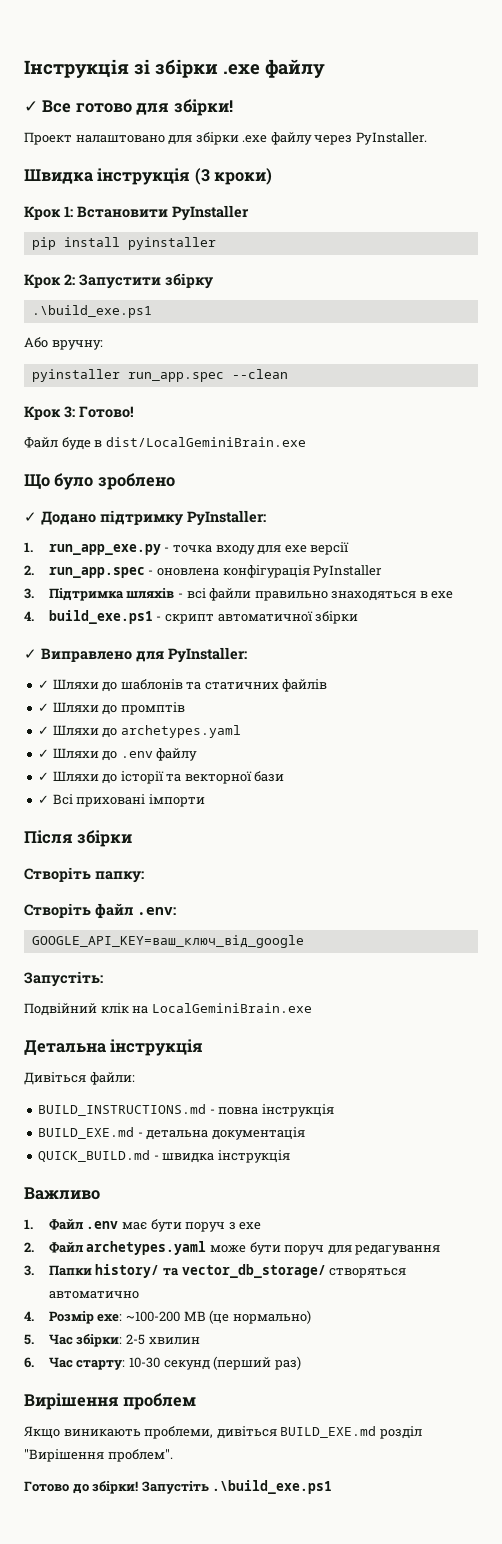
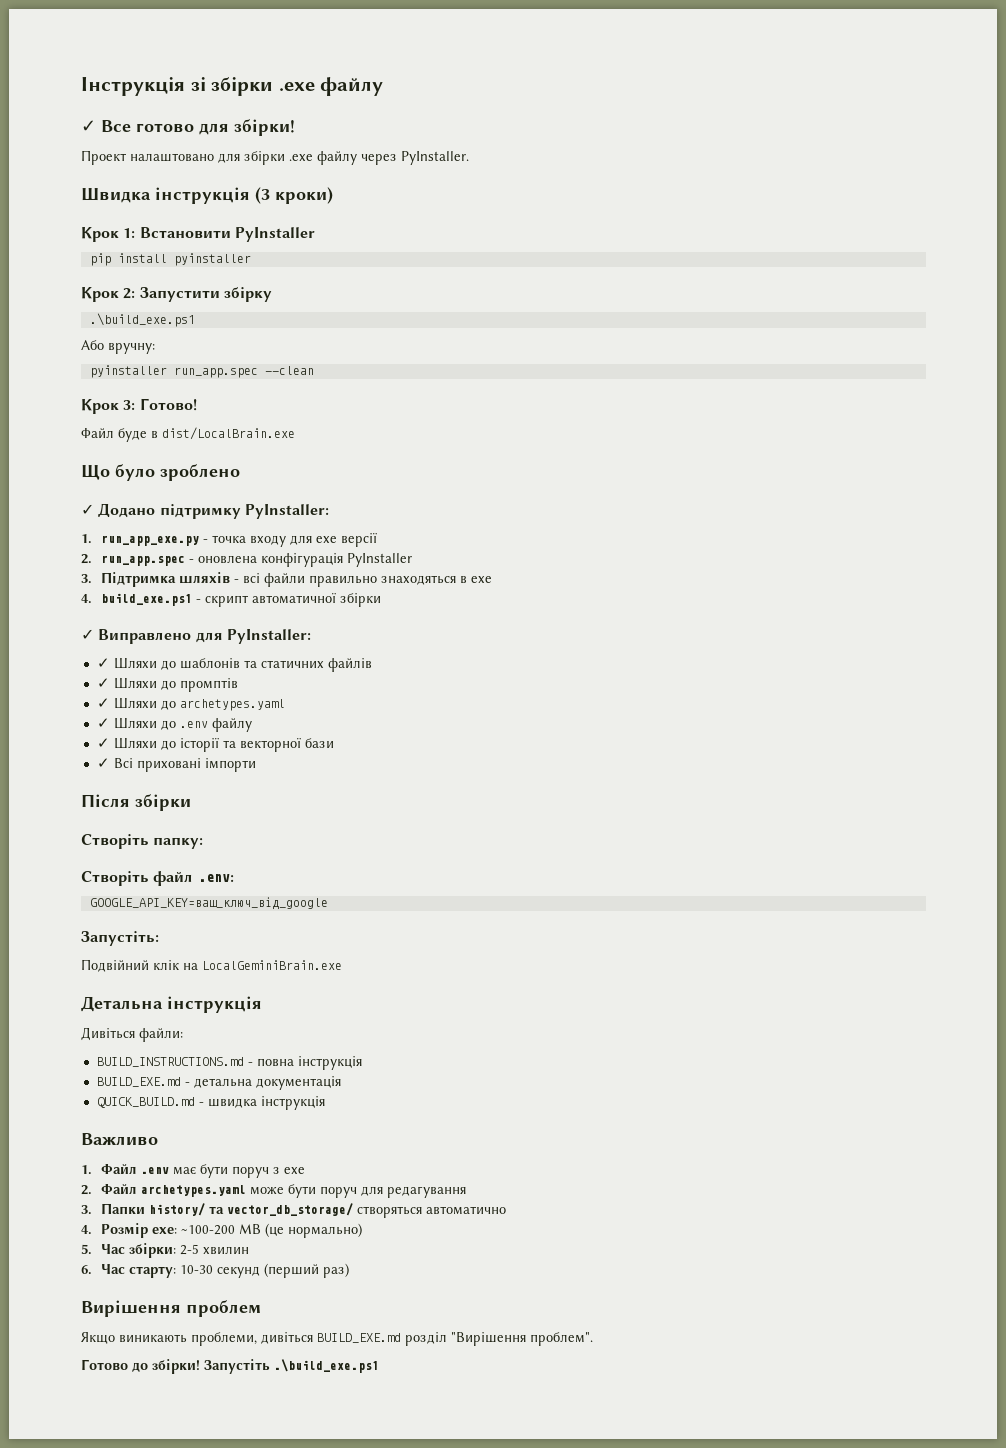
- Файл буде в dist/LocalGeminiBrain.exe
+ Файл буде в dist/LocalBrain.exe

